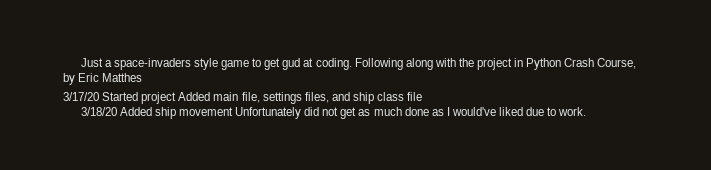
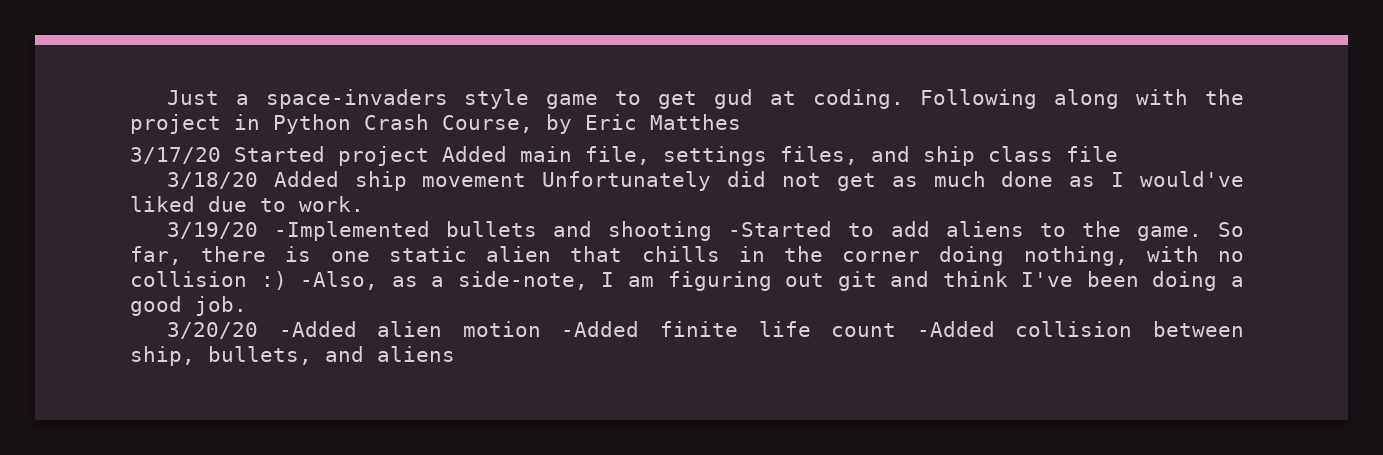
+ 3/19/20 -Implemented bullets and shooting -Started to add aliens to the game. So far, there is one static alien that chills in the corner doing nothing, with no collision :) -Also, as a side-note, I am figuring out git and think I've been doing a good job.
+ 3/20/20 -Added alien motion -Added finite life count -Added collision between ship, bullets, and aliens

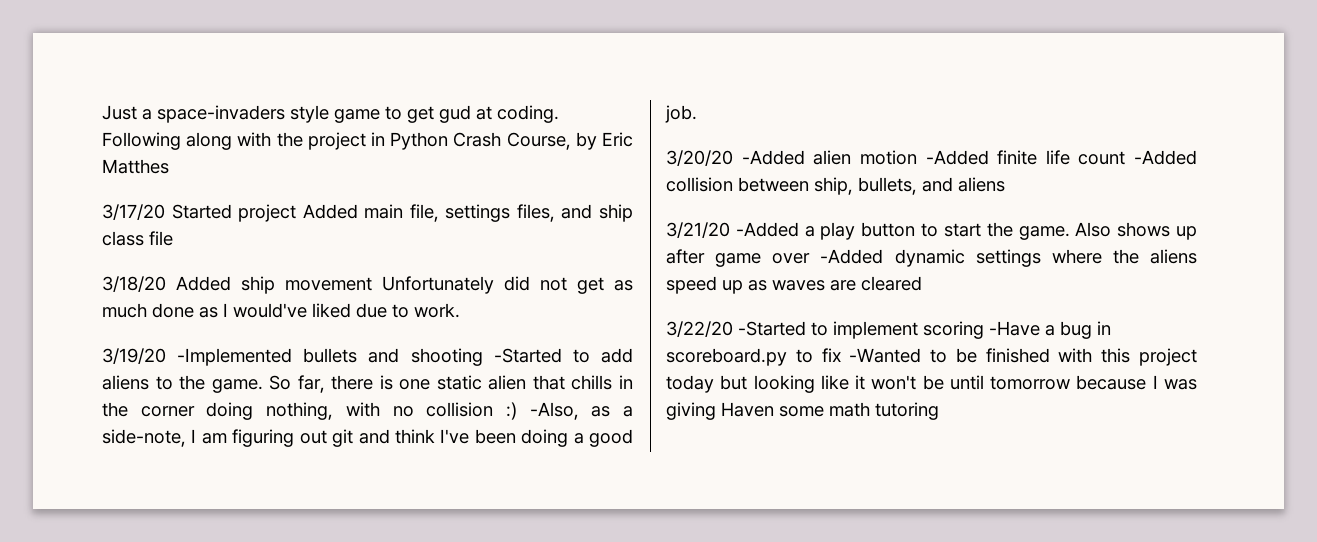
+ 3/21/20 -Added a play button to start the game. Also shows up after game over -Added dynamic settings where the aliens speed up as waves are cleared
+ 3/22/20 -Started to implement scoring -Have a bug in scoreboard.py to fix -Wanted to be finished with this project today but looking like it won't be until tomorrow because I was giving Haven some math tutoring

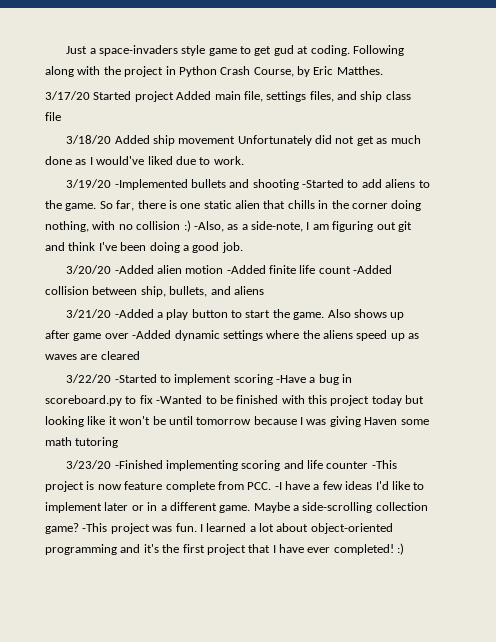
- Following along with the project in Python Crash Course, by Eric Matthes
+ Following along with the project in Python Crash Course, by Eric Matthes.
+ 3/23/20 -Finished implementing scoring and life counter -This project is now feature complete from PCC. -I have a few ideas I'd like to implement later or in a different game. Maybe a side-scrolling collection game? -This project was fun. I learned a lot about object-oriented programming and it's the first project that I have ever completed! :)

